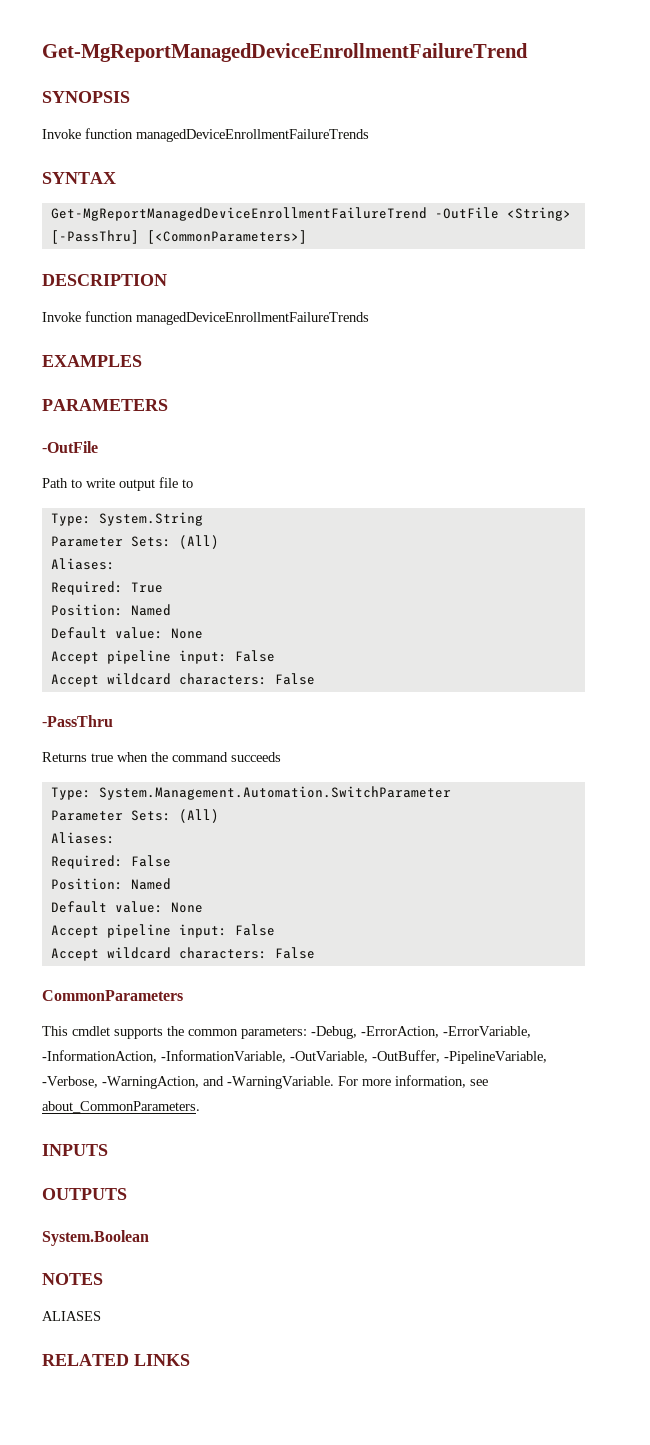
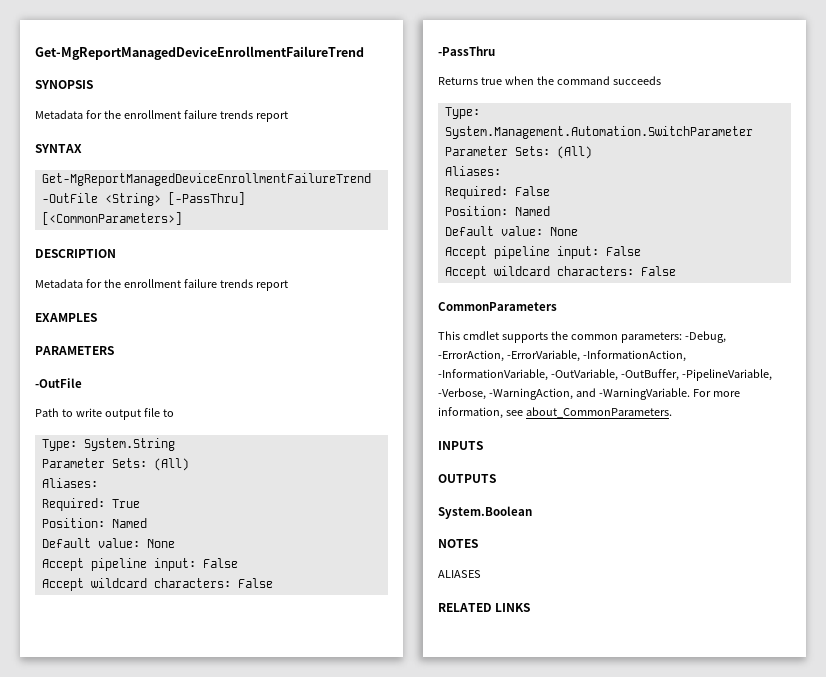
  SYNOPSIS
- Invoke function managedDeviceEnrollmentFailureTrends
+ Metadata for the enrollment failure trends report
  DESCRIPTION
- Invoke function managedDeviceEnrollmentFailureTrends
+ Metadata for the enrollment failure trends report

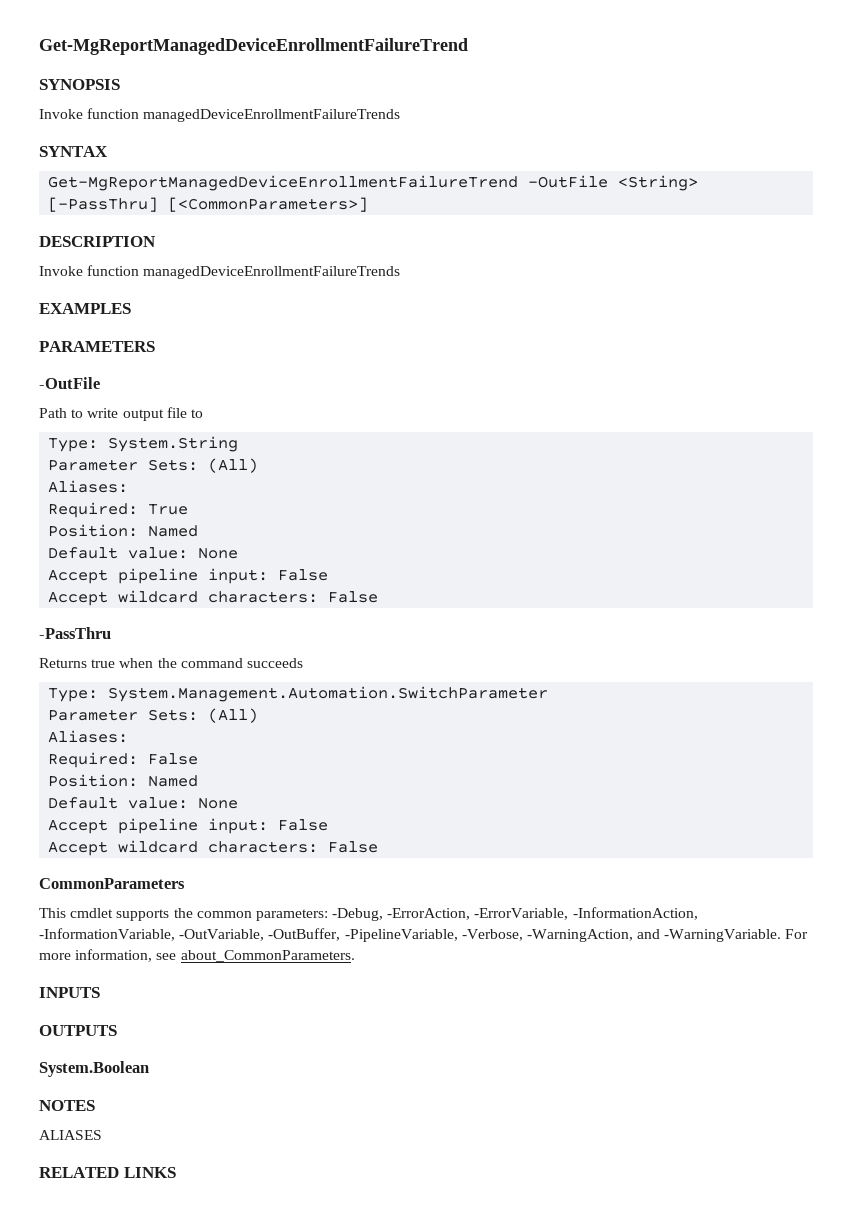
  SYNOPSIS
- Metadata for the enrollment failure trends report
+ Invoke function managedDeviceEnrollmentFailureTrends
  DESCRIPTION
- Metadata for the enrollment failure trends report
+ Invoke function managedDeviceEnrollmentFailureTrends

